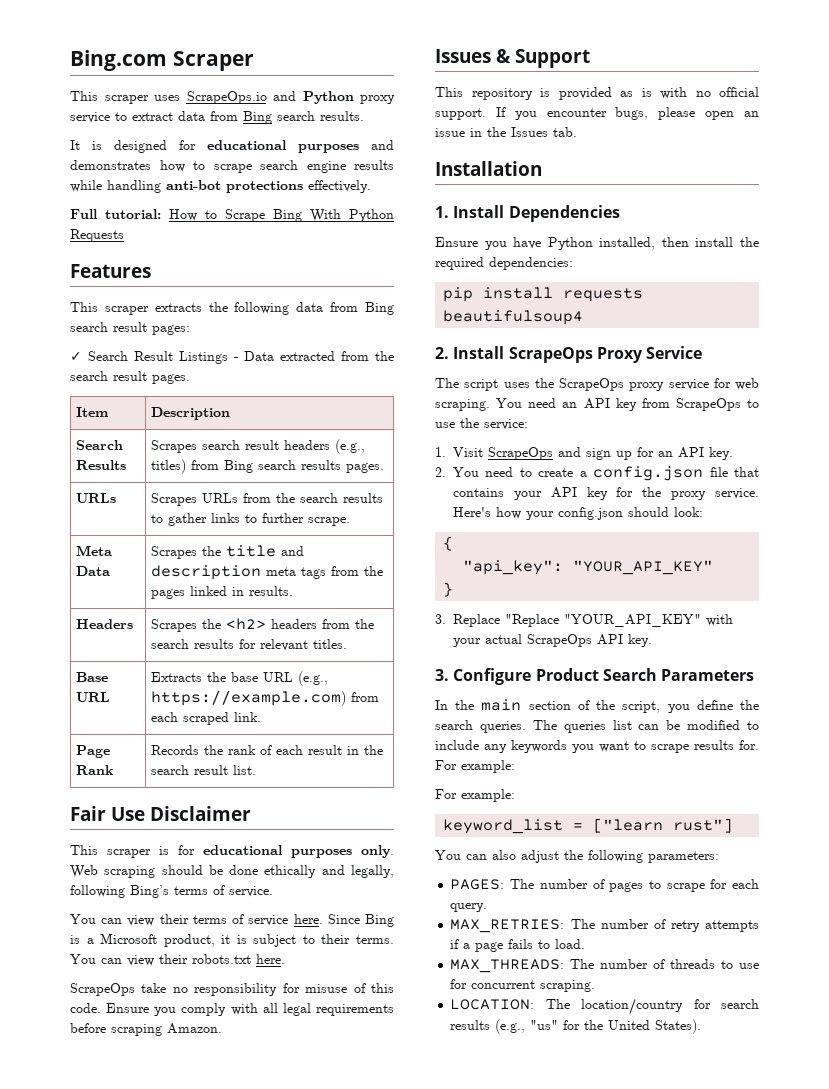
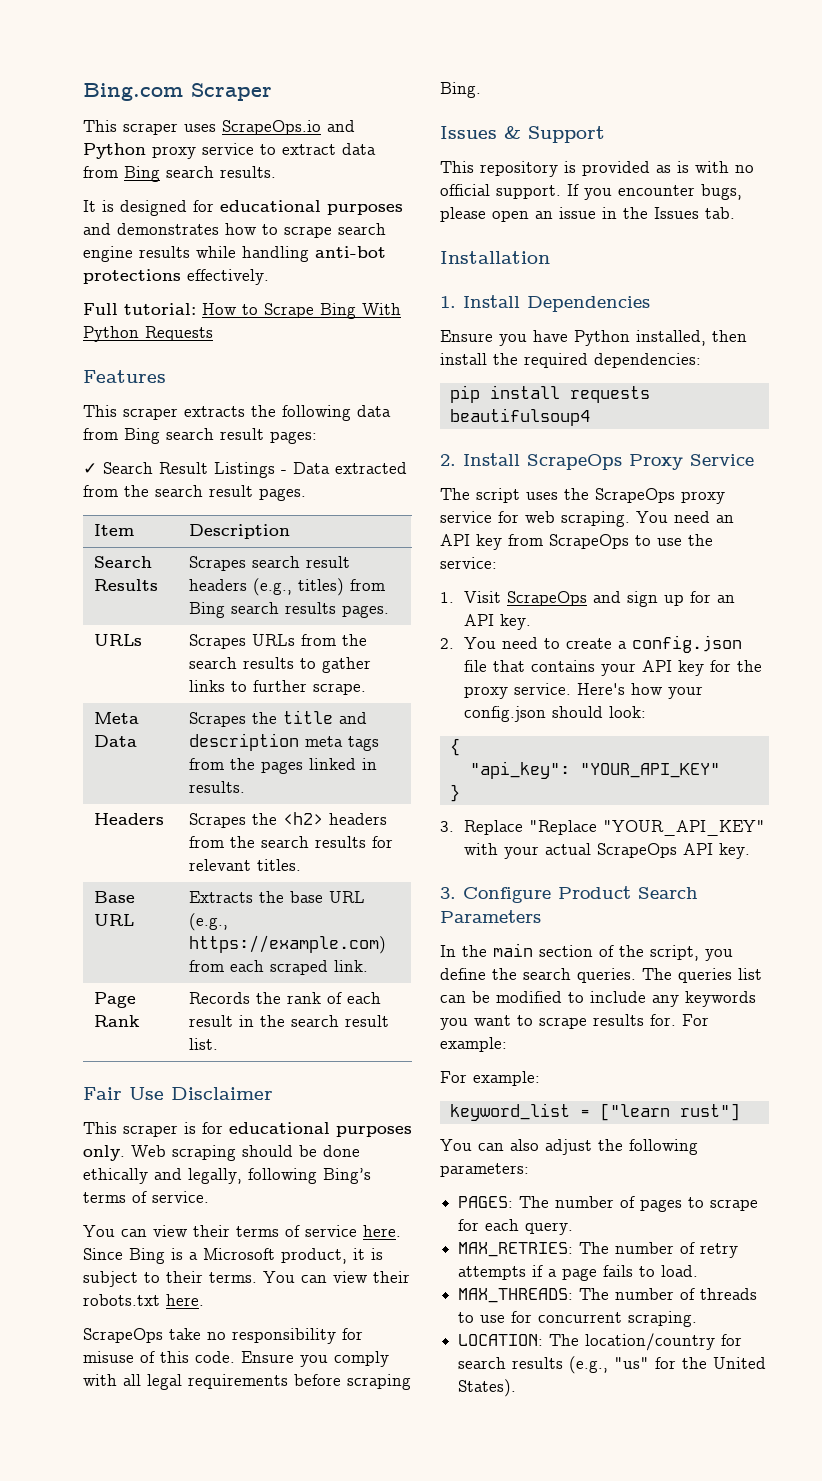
- Ensure you comply with all legal requirements before scraping Amazon.
+ Ensure you comply with all legal requirements before scraping Bing.

